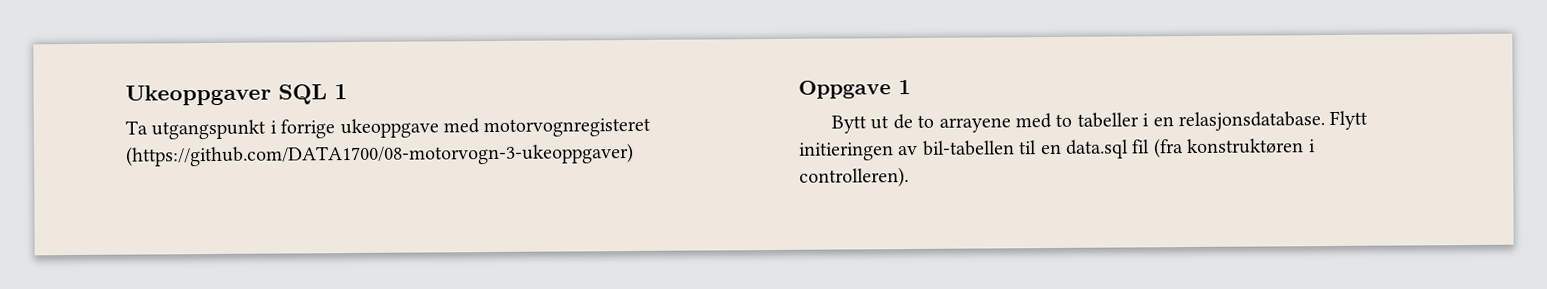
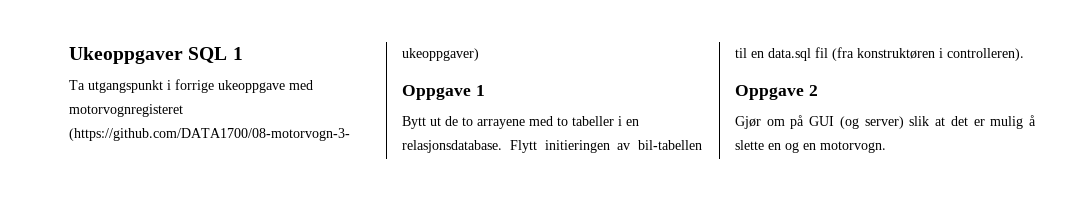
+ Oppgave 2
+ Gjør om på GUI (og server) slik at det er mulig å slette en og en motorvogn.

